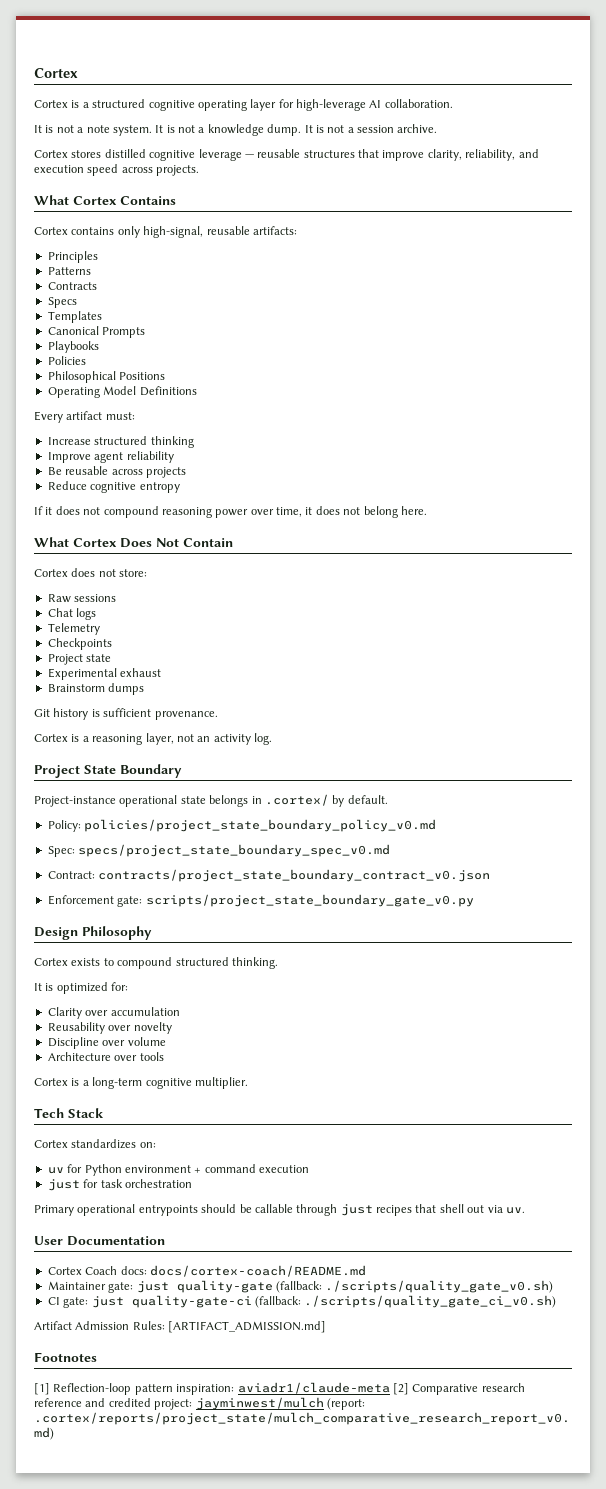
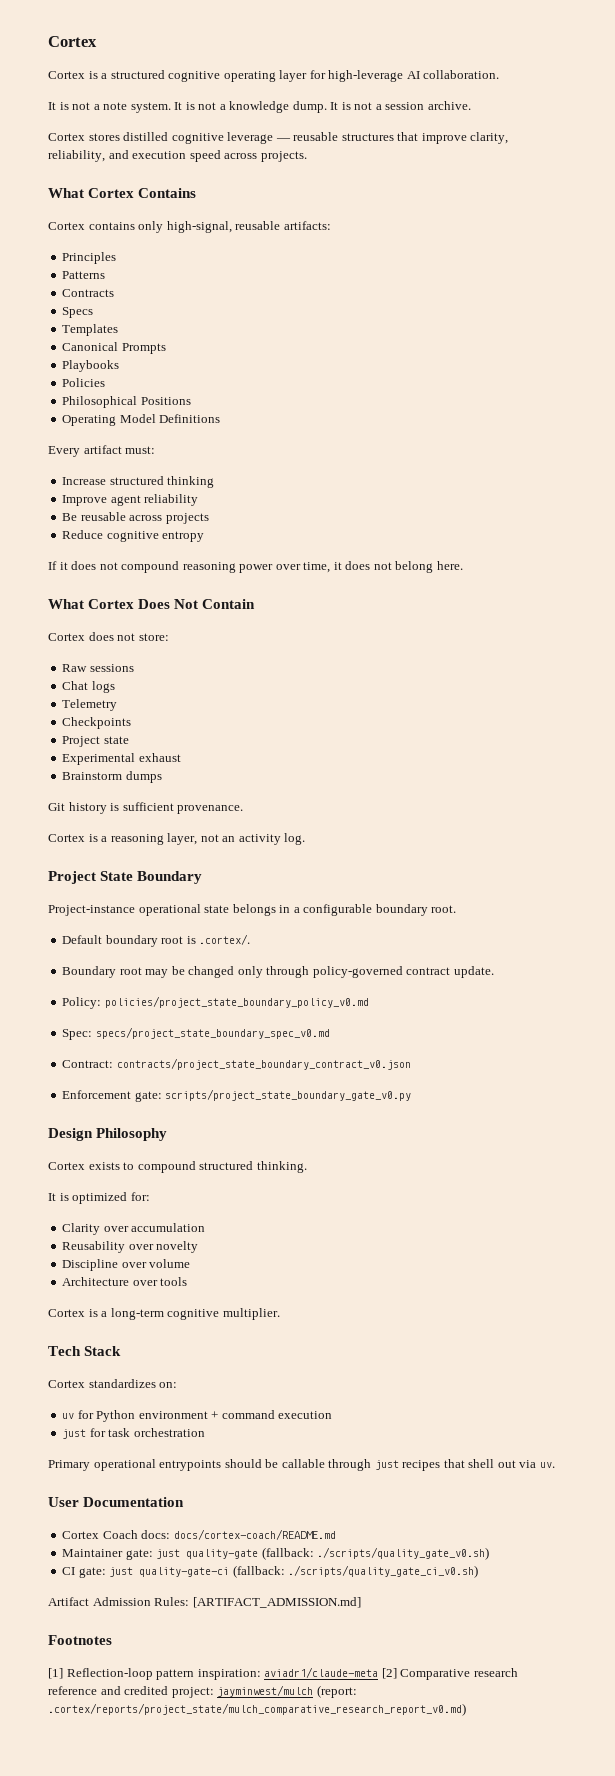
- Project-instance operational state belongs in .cortex/ by default.
+ Project-instance operational state belongs in a configurable boundary root.
+ Default boundary root is .cortex/.
+ Boundary root may be changed only through policy-governed contract update.

